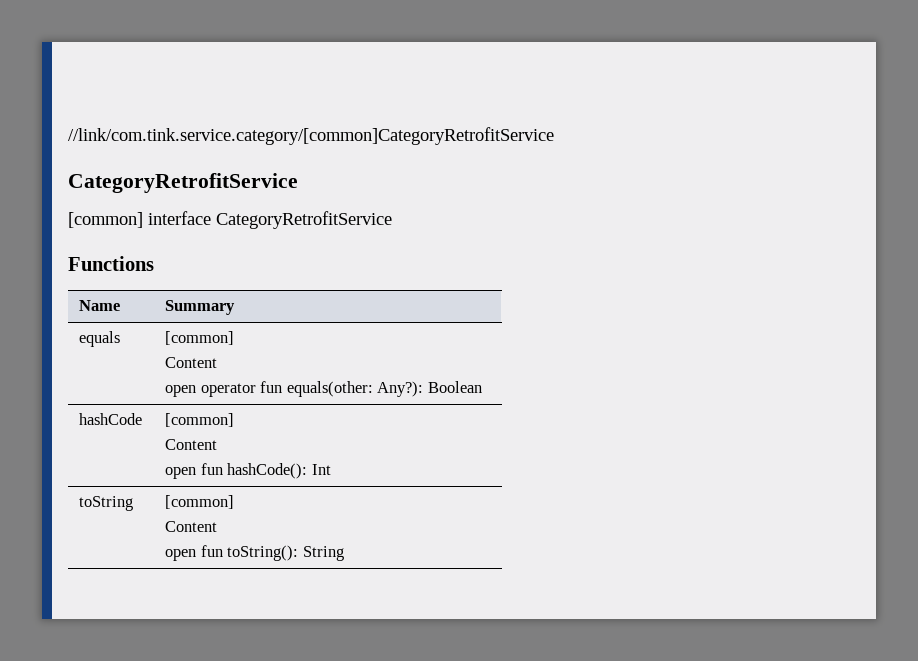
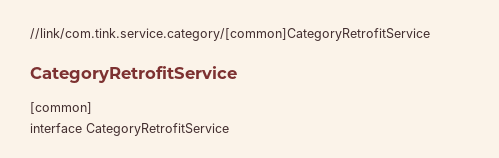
- [common] interface CategoryRetrofitService
+ [common]
+ interface CategoryRetrofitService
- Functions
- Name | Summary
- equals | [common]
- Content
- open operator fun equals(other: Any?): Boolean
- hashCode | [common]
- Content
- open fun hashCode(): Int
- toString | [common]
- Content
- open fun toString(): String

